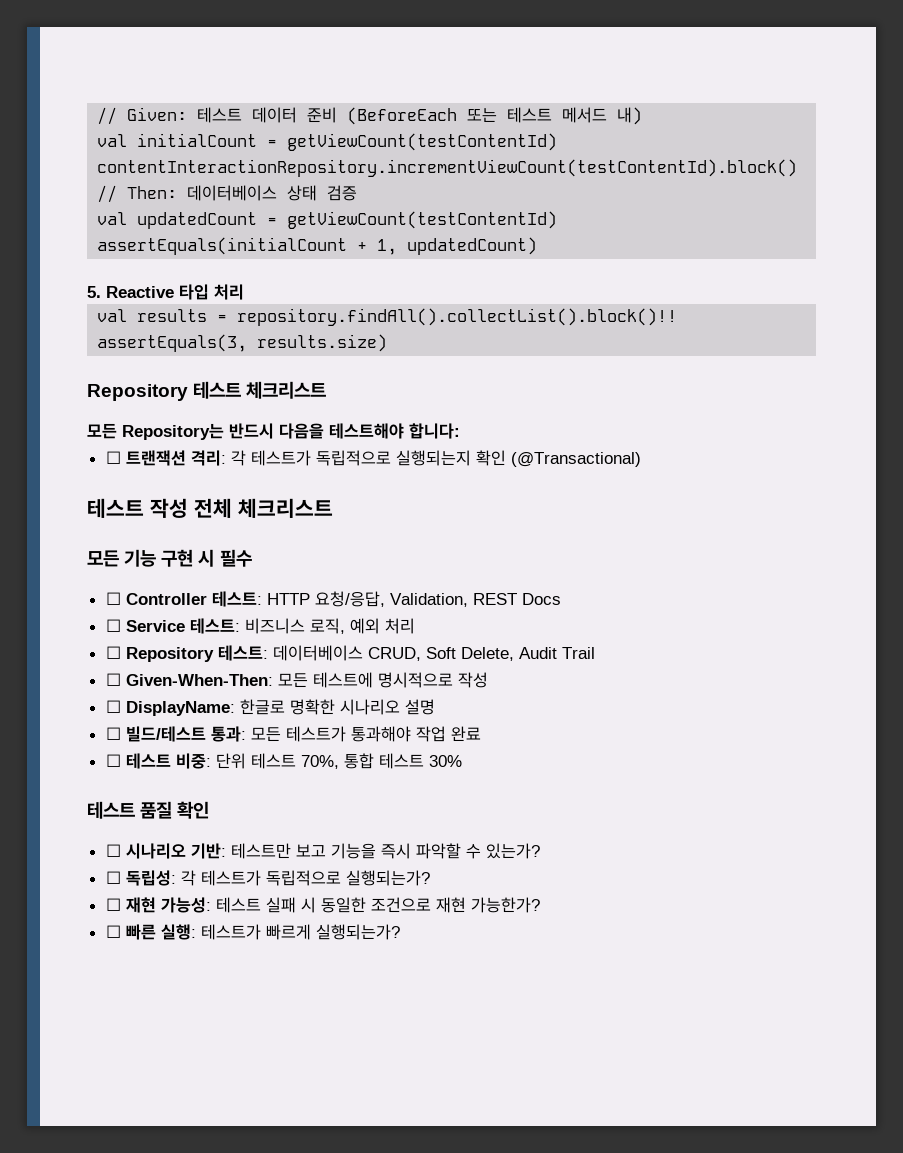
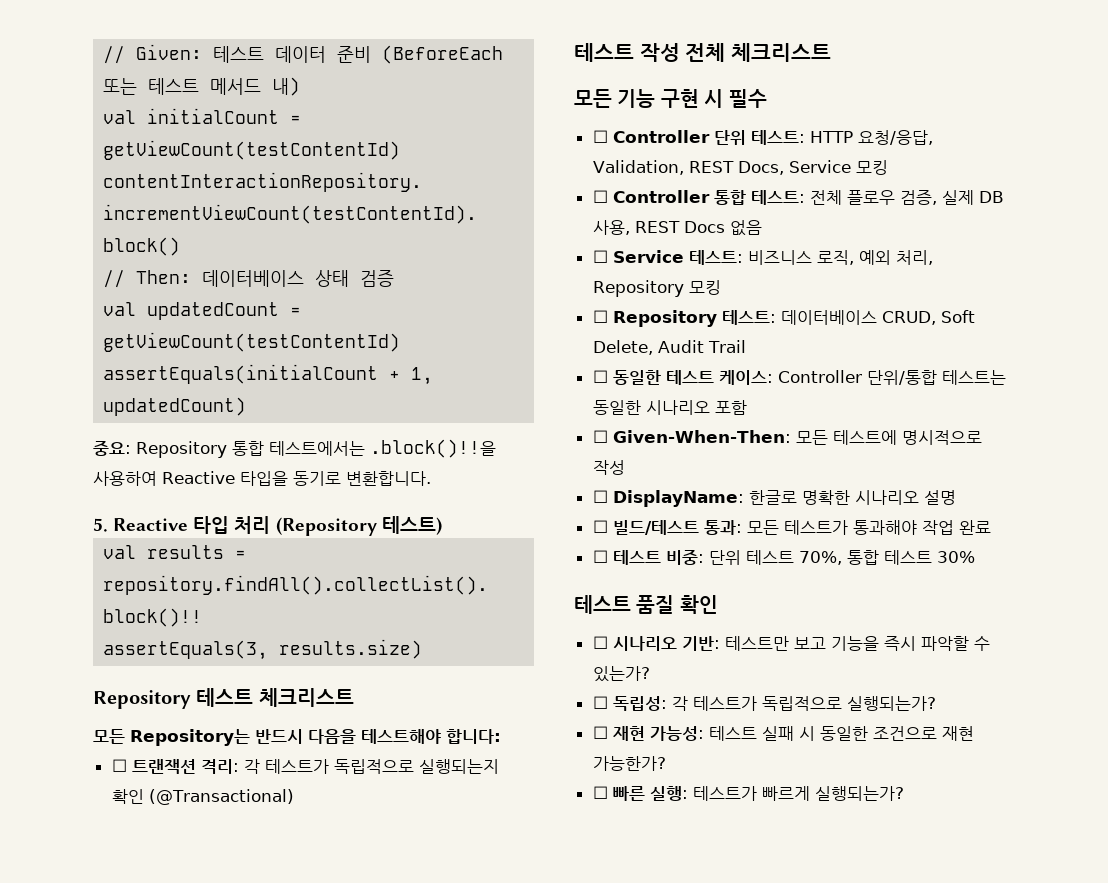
+ 중요: Repository 통합 테스트에서는 .block()!!을 사용하여 Reactive 타입을 동기로 변환합니다.
- 5. Reactive 타입 처리
+ 5. Reactive 타입 처리 (Repository 테스트)
- ☐ Controller 테스트: HTTP 요청/응답, Validation, REST Docs
+ ☐ Controller 단위 테스트: HTTP 요청/응답, Validation, REST Docs, Service 모킹
+ ☐ Controller 통합 테스트: 전체 플로우 검증, 실제 DB 사용, REST Docs 없음
- ☐ Service 테스트: 비즈니스 로직, 예외 처리
+ ☐ Service 테스트: 비즈니스 로직, 예외 처리, Repository 모킹
+ ☐ 동일한 테스트 케이스: Controller 단위/통합 테스트는 동일한 시나리오 포함

